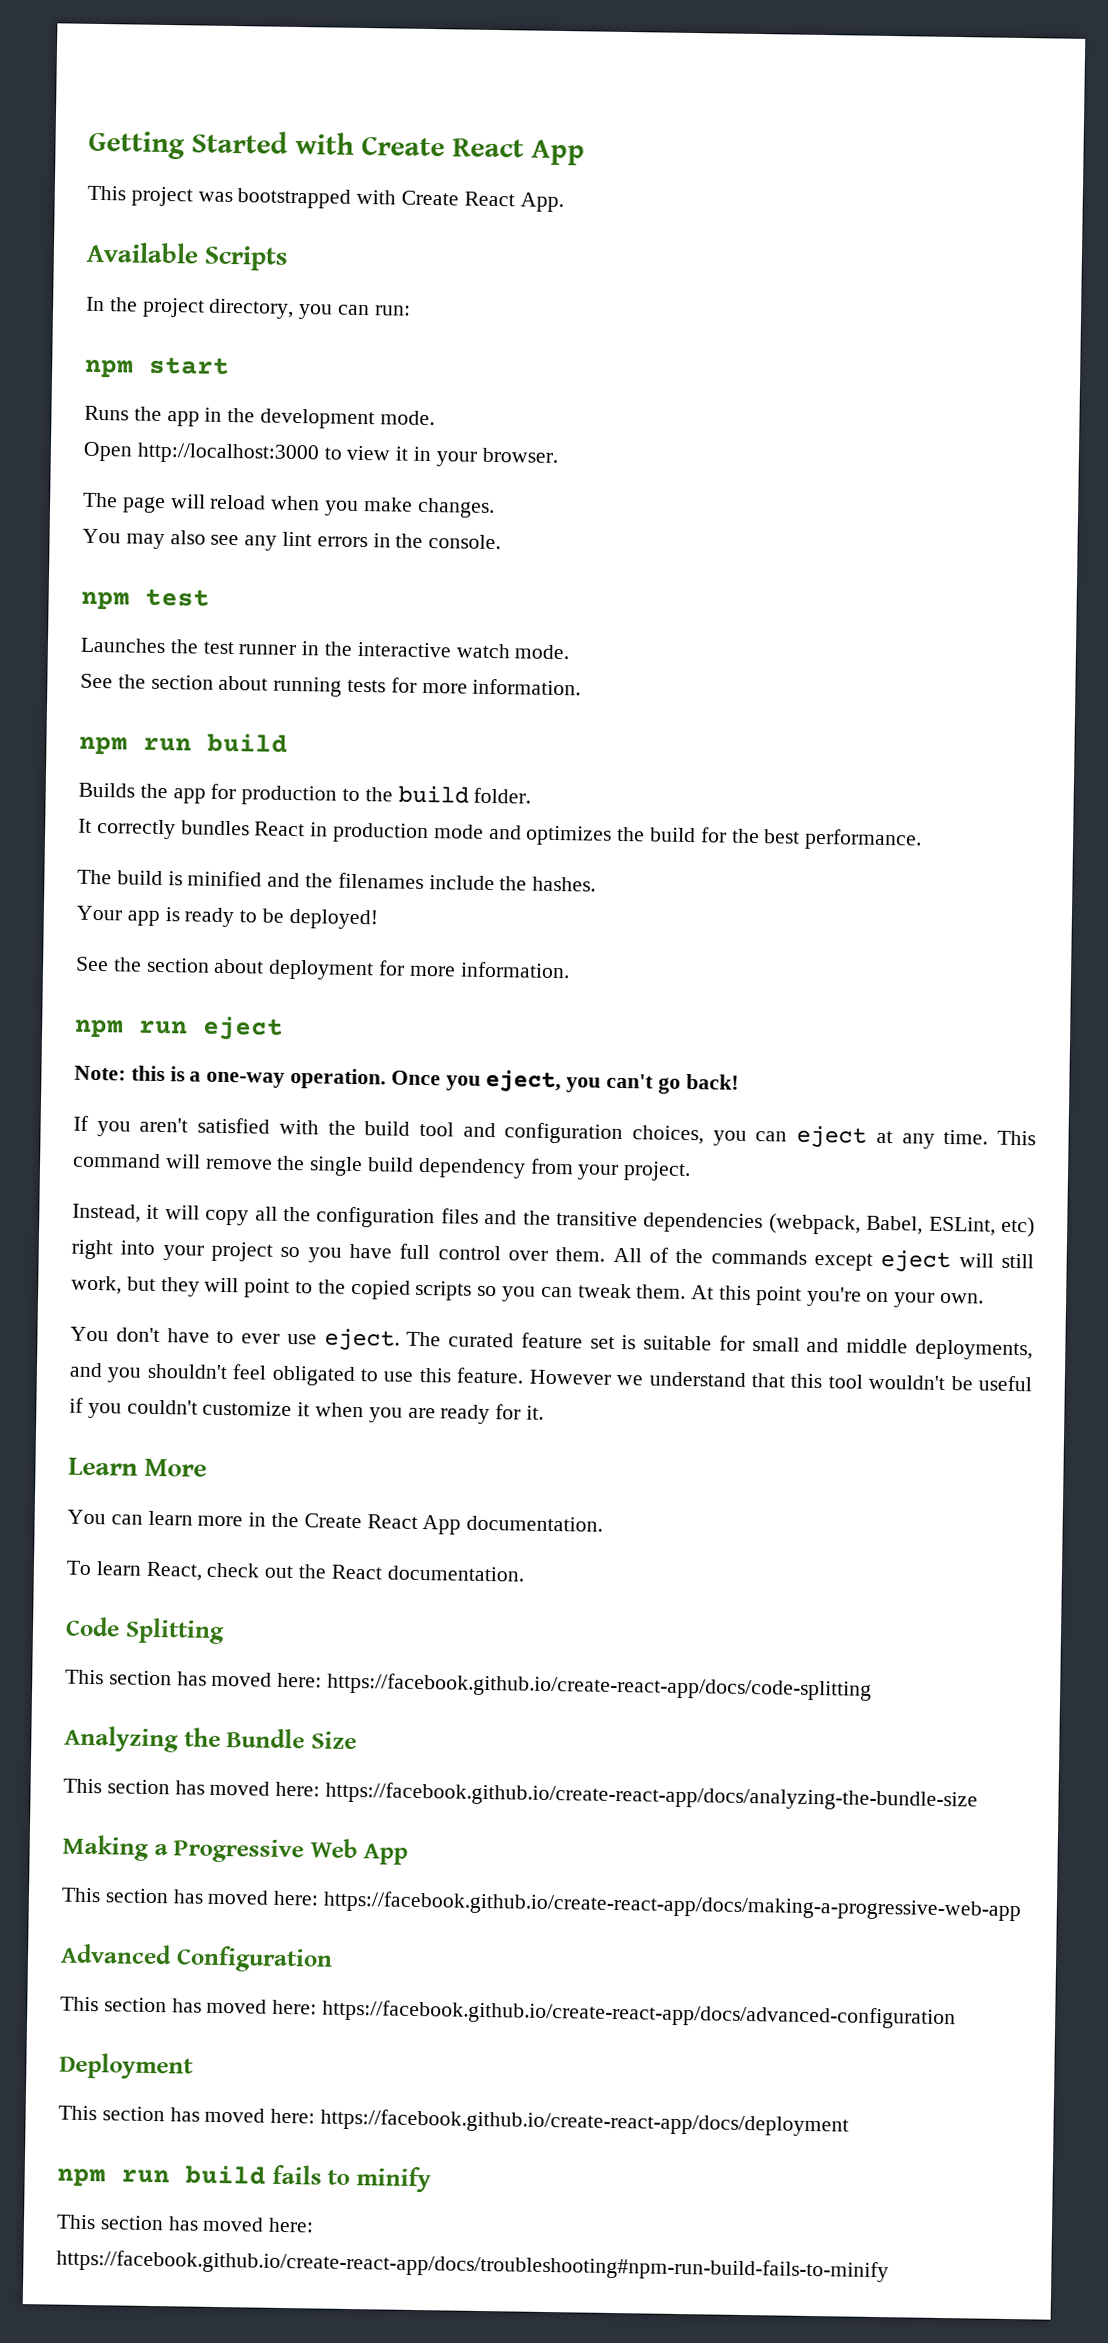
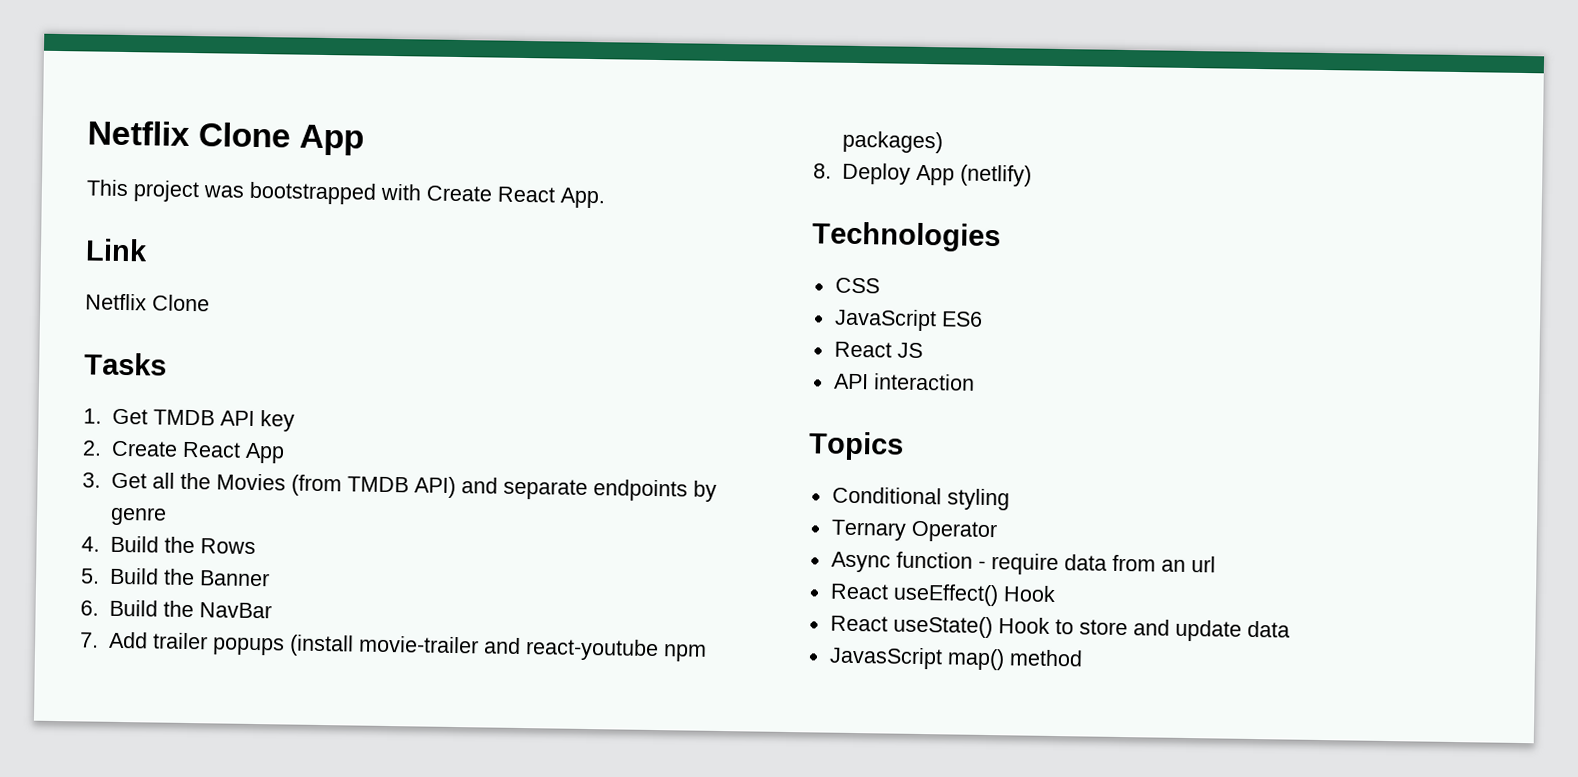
- Getting Started with Create React App
+ Netflix Clone App
- Available Scripts
- In the project directory, you can run:
- npm start
- Runs the app in the development mode.
- Open http://localhost:3000 to view it in your browser.
- The page will reload when you make changes.
- You may also see any lint errors in the console.
- npm test
- Launches the test runner in the interactive watch mode.
- See the section about running tests for more information.
- npm run build
- Builds the app for production to the build folder.
- It correctly bundles React in production mode and optimizes the build for the best performance.
- The build is minified and the filenames include the hashes.
- Your app is ready to be deployed!
- See the section about deployment for more information.
- npm run eject
- Note: this is a one-way operation. Once you eject, you can't go back!
- If you aren't satisfied with the build tool and configuration choices, you can eject at any time. This command will remove the single build dependency from your project.
- Instead, it will copy all the configuration files and the transitive dependencies (webpack, Babel, ESLint, etc) right into your project so you have full control over them. All of the commands except eject will still work, but they will point to the copied scripts so you can tweak them. At this point you're on your own.
- You don't have to ever use eject. The curated feature set is suitable for small and middle deployments, and you shouldn't feel obligated to use this feature. However we understand that this tool wouldn't be useful if you couldn't customize it when you are ready for it.
- Learn More
- You can learn more in the Create React App documentation.
- To learn React, check out the React documentation.
- Code Splitting
- This section has moved here: https://facebook.github.io/create-react-app/docs/code-splitting
- Analyzing the Bundle Size
- This section has moved here: https://facebook.github.io/create-react-app/docs/analyzing-the-bundle-size
- Making a Progressive Web App
- This section has moved here: https://facebook.github.io/create-react-app/docs/making-a-progressive-web-app
- Advanced Configuration
- This section has moved here: https://facebook.github.io/create-react-app/docs/advanced-configuration
- Deployment
- This section has moved here: https://facebook.github.io/create-react-app/docs/deployment
- npm run build fails to minify
- This section has moved here: https://facebook.github.io/create-react-app/docs/troubleshooting#npm-run-build-fails-to-minify
+ Link
+ Netflix Clone
+ Tasks
+ 1. Get TMDB API key
+ 2. Create React App
+ 3. Get all the Movies (from TMDB API) and separate endpoints by genre
+ 4. Build the Rows
+ 5. Build the Banner
+ 6. Build the NavBar
+ 7. Add trailer popups (install movie-trailer and react-youtube npm packages)
+ 8. Deploy App (netlify)
+ Technologies
+ CSS
+ JavaScript ES6
+ React JS
+ API interaction
+ Topics
+ Conditional styling
+ Ternary Operator
+ Async function - require data from an url
+ React useEffect() Hook
+ React useState() Hook to store and update data
+ JavasScript map() method

